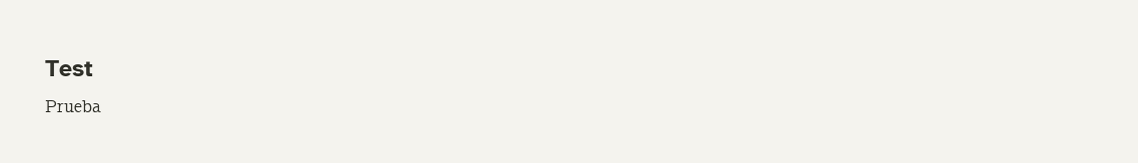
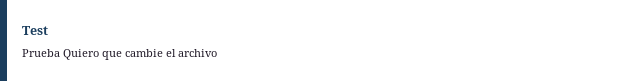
- Prueba
+ Prueba Quiero que cambie el archivo

